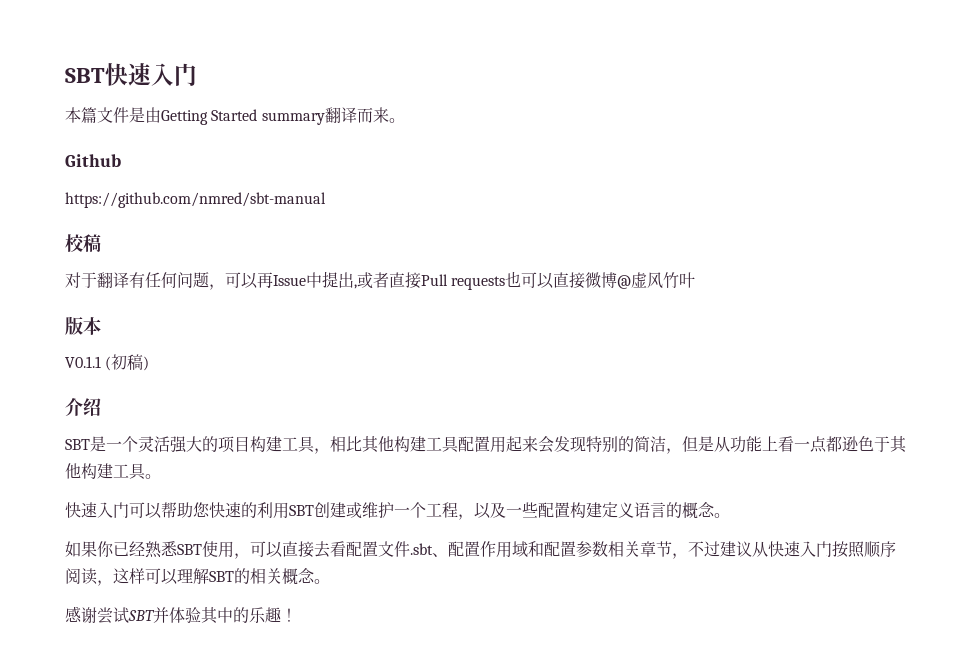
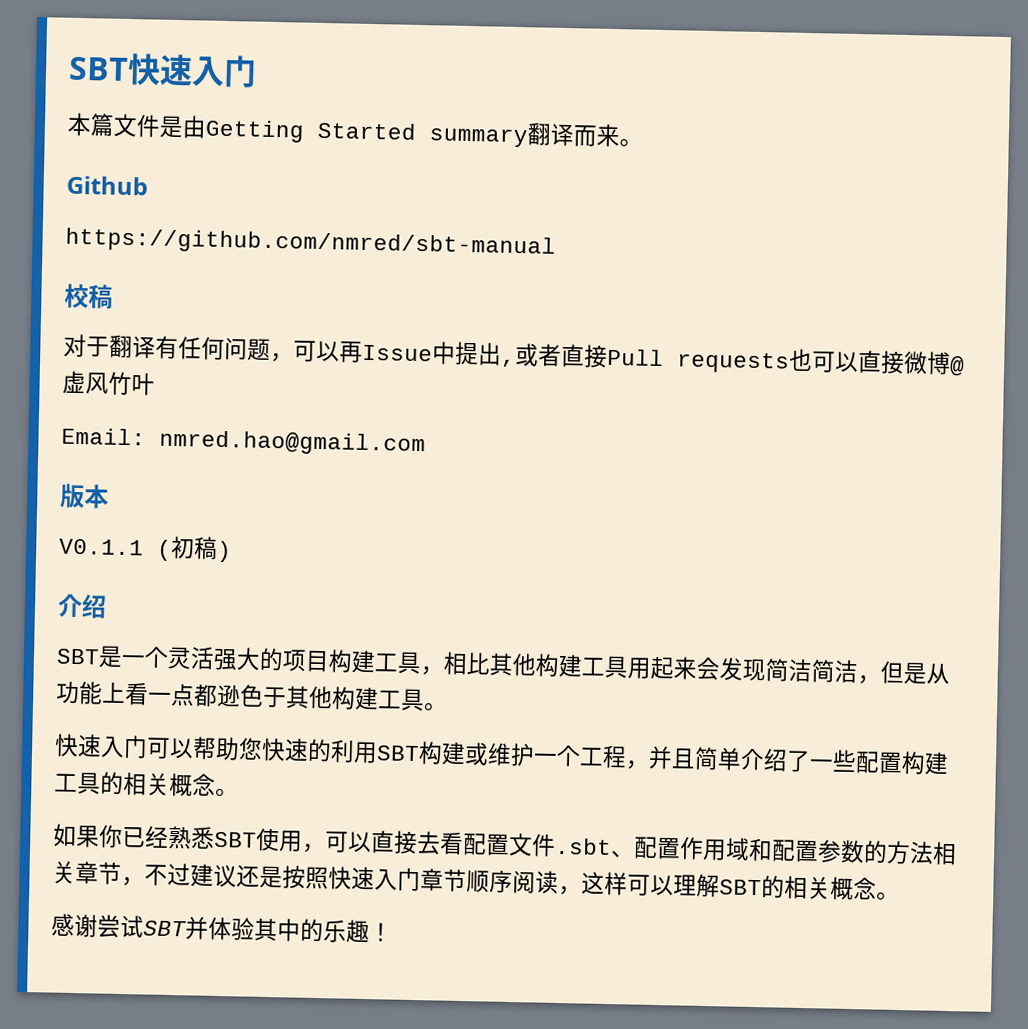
+ Email: nmred.hao@gmail.com
- SBT是一个灵活强大的项目构建工具，相比其他构建工具配置用起来会发现特别的简洁，但是从功能上看一点都逊色于其他构建工具。
+ SBT是一个灵活强大的项目构建工具，相比其他构建工具用起来会发现简洁简洁，但是从功能上看一点都逊色于其他构建工具。
- 快速入门可以帮助您快速的利用SBT创建或维护一个工程，以及一些配置构建定义语言的概念。
+ 快速入门可以帮助您快速的利用SBT构建或维护一个工程，并且简单介绍了一些配置构建工具的相关概念。
- 如果你已经熟悉SBT使用，可以直接去看配置文件.sbt、配置作用域和配置参数相关章节，不过建议从快速入门按照顺序阅读，这样可以理解SBT的相关概念。
+ 如果你已经熟悉SBT使用，可以直接去看配置文件.sbt、配置作用域和配置参数的方法相关章节，不过建议还是按照快速入门章节顺序阅读，这样可以理解SBT的相关概念。

